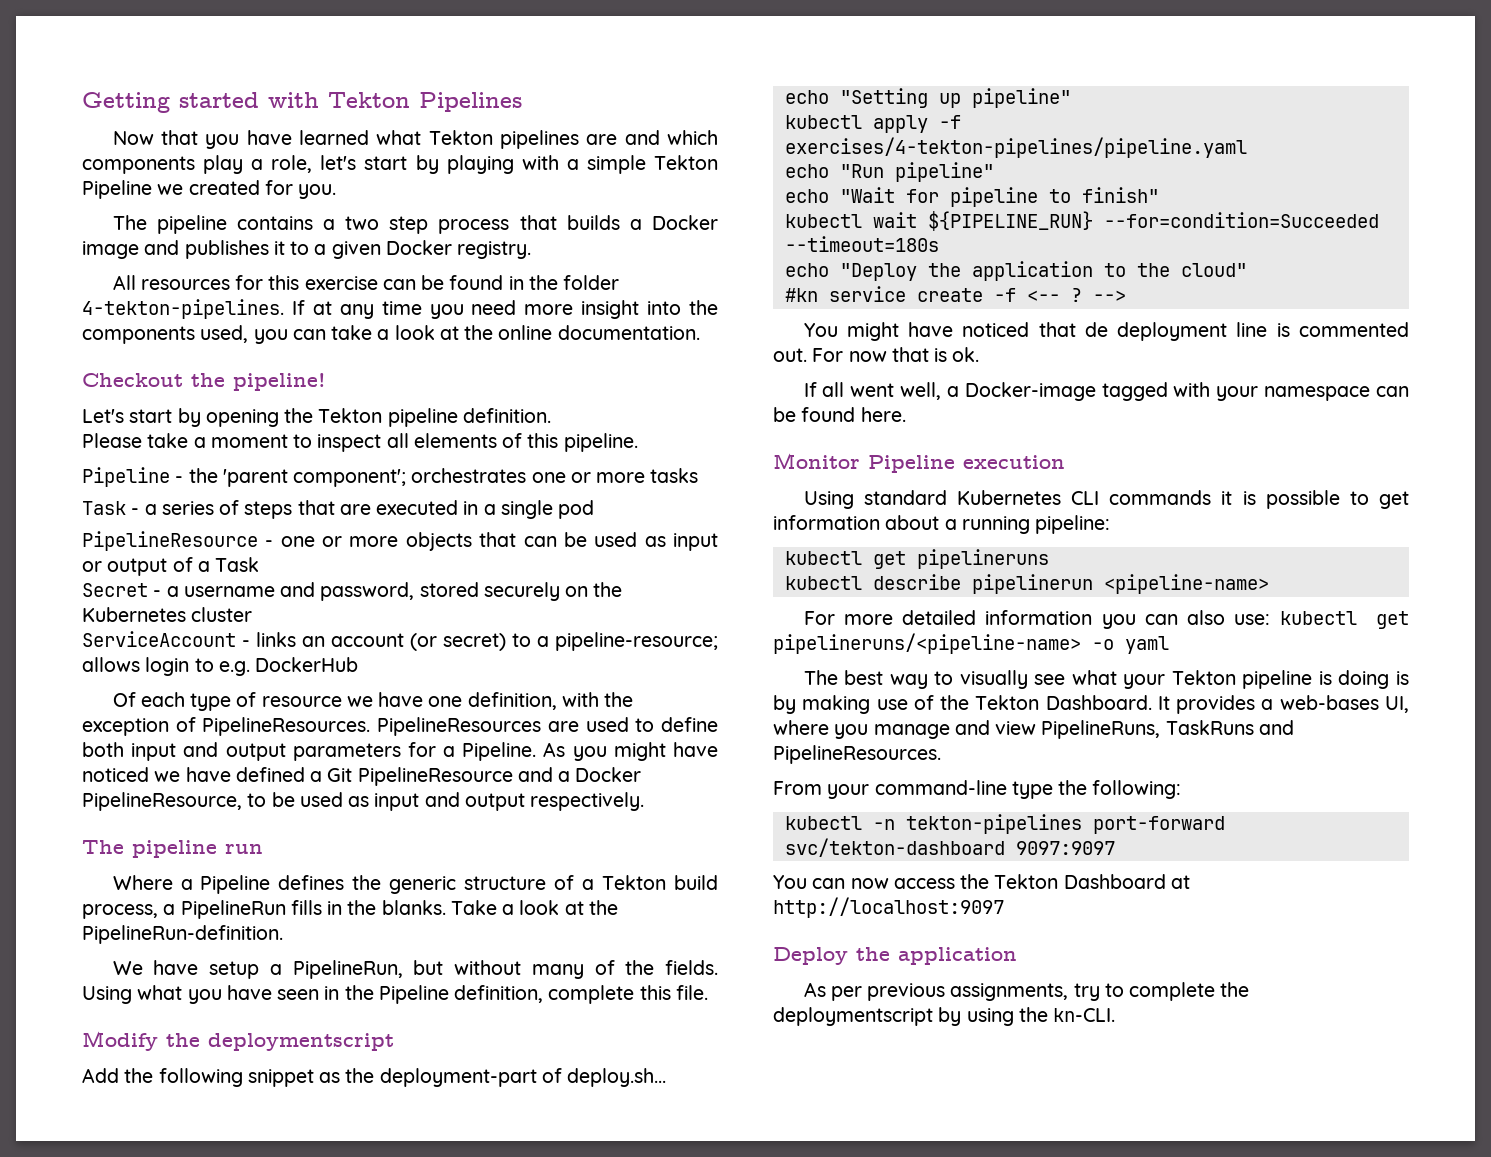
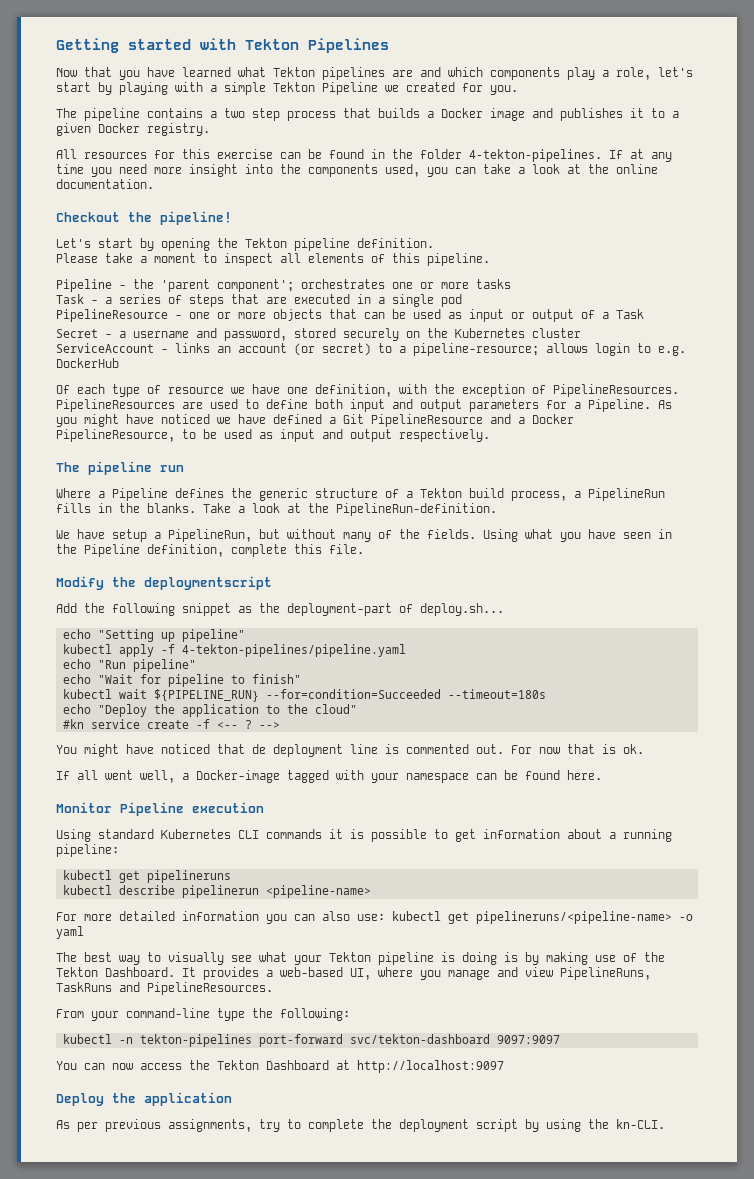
- kubectl apply -f exercises/4-tekton-pipelines/pipeline.yaml
+ kubectl apply -f 4-tekton-pipelines/pipeline.yaml
- It provides a web-bases UI, where you manage and view PipelineRuns, TaskRuns and PipelineResources.
+ It provides a web-based UI, where you manage and view PipelineRuns, TaskRuns and PipelineResources.
- As per previous assignments, try to complete the deploymentscript by using the kn-CLI.
+ As per previous assignments, try to complete the deployment script by using the kn-CLI.

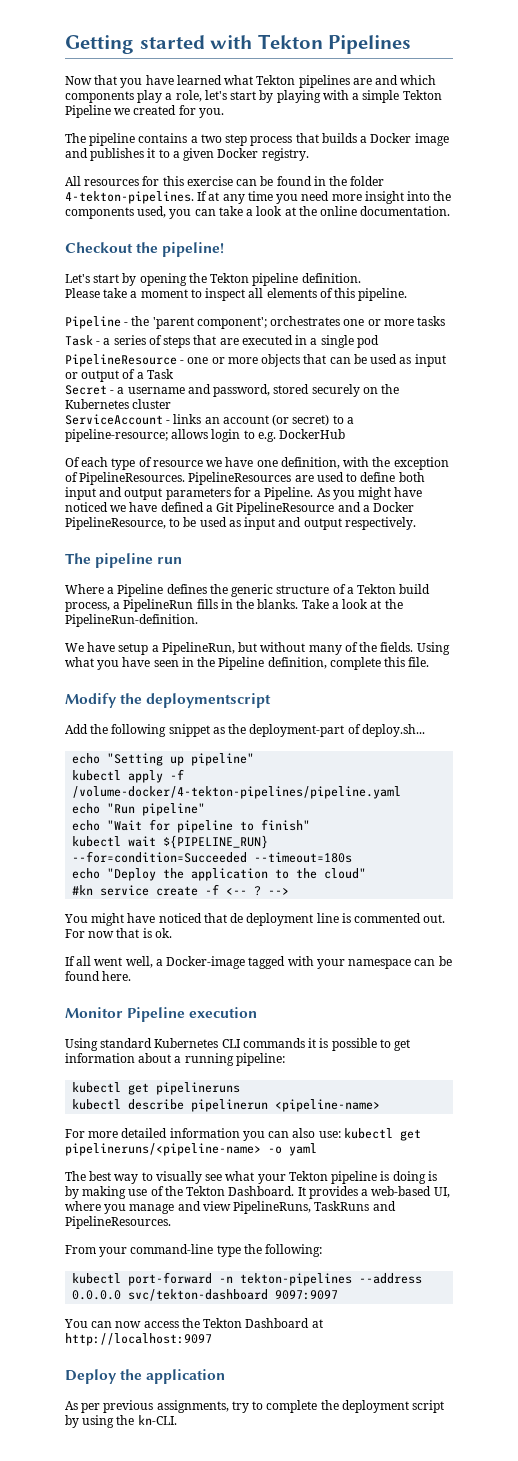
- kubectl apply -f 4-tekton-pipelines/pipeline.yaml
+ kubectl apply -f /volume-docker/4-tekton-pipelines/pipeline.yaml
- kubectl -n tekton-pipelines port-forward svc/tekton-dashboard 9097:9097
+ kubectl port-forward -n tekton-pipelines --address 0.0.0.0 svc/tekton-dashboard 9097:9097

